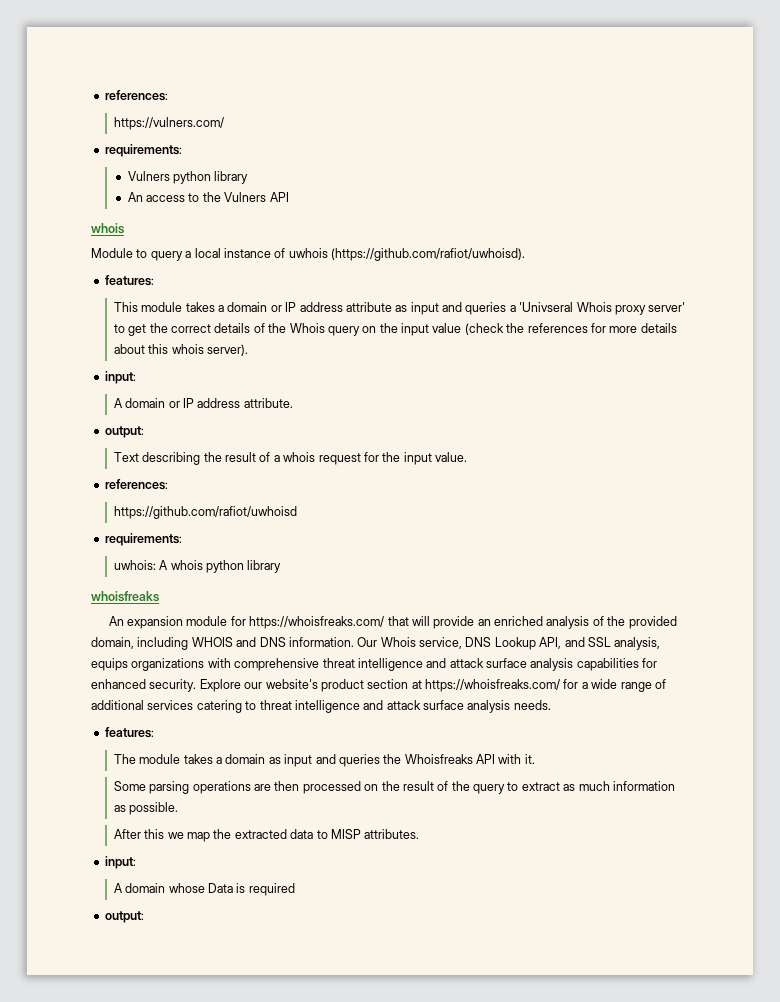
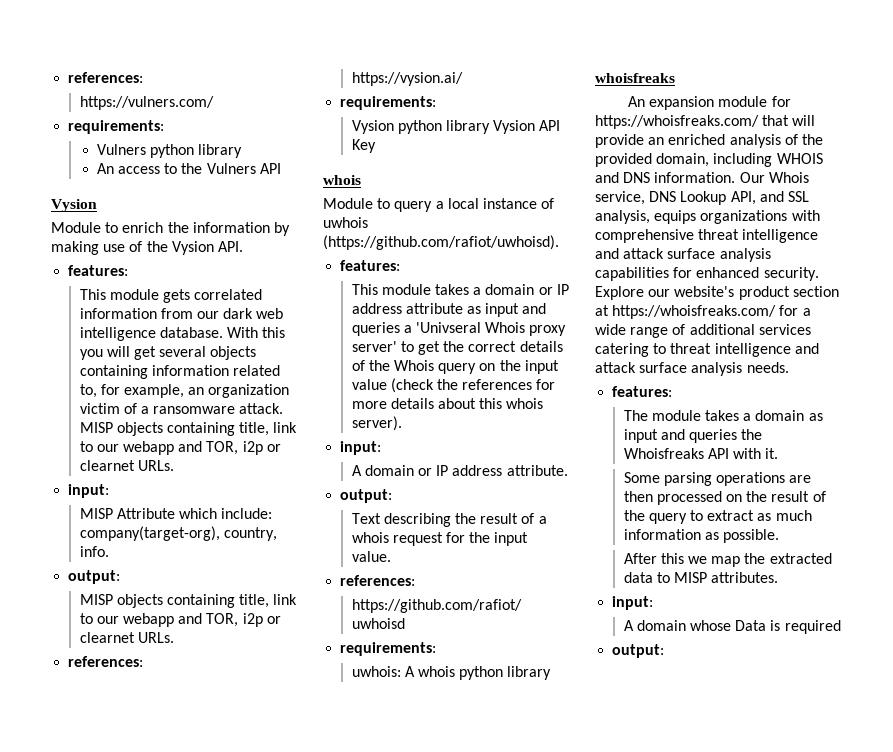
  An access to the Vulners API
+ Vysion
+ Module to enrich the information by making use of the Vysion API.
+ features:
+ This module gets correlated information from our dark web intelligence database. With this you will get several objects containing information related to, for example, an organization victim of a ransomware attack. MISP objects containing title, link to our webapp and TOR, i2p or clearnet URLs.
+ input:
+ MISP Attribute which include: company(target-org), country, info.
+ output:
+ MISP objects containing title, link to our webapp and TOR, i2p or clearnet URLs.
+ references:
+ https://vysion.ai/
+ requirements:
+ Vysion python library Vysion API Key

